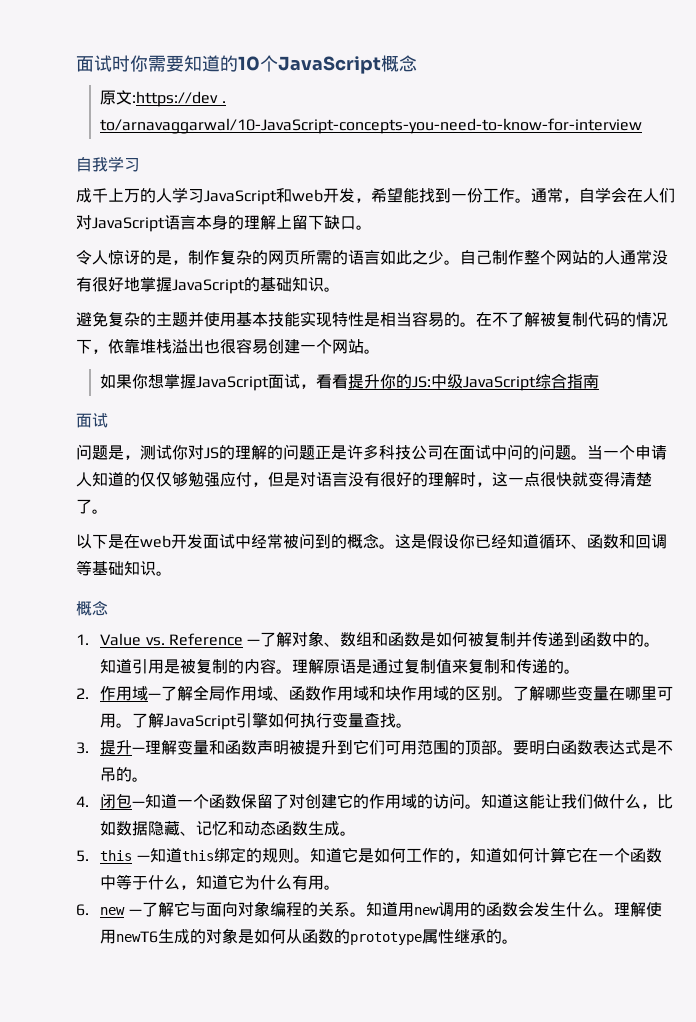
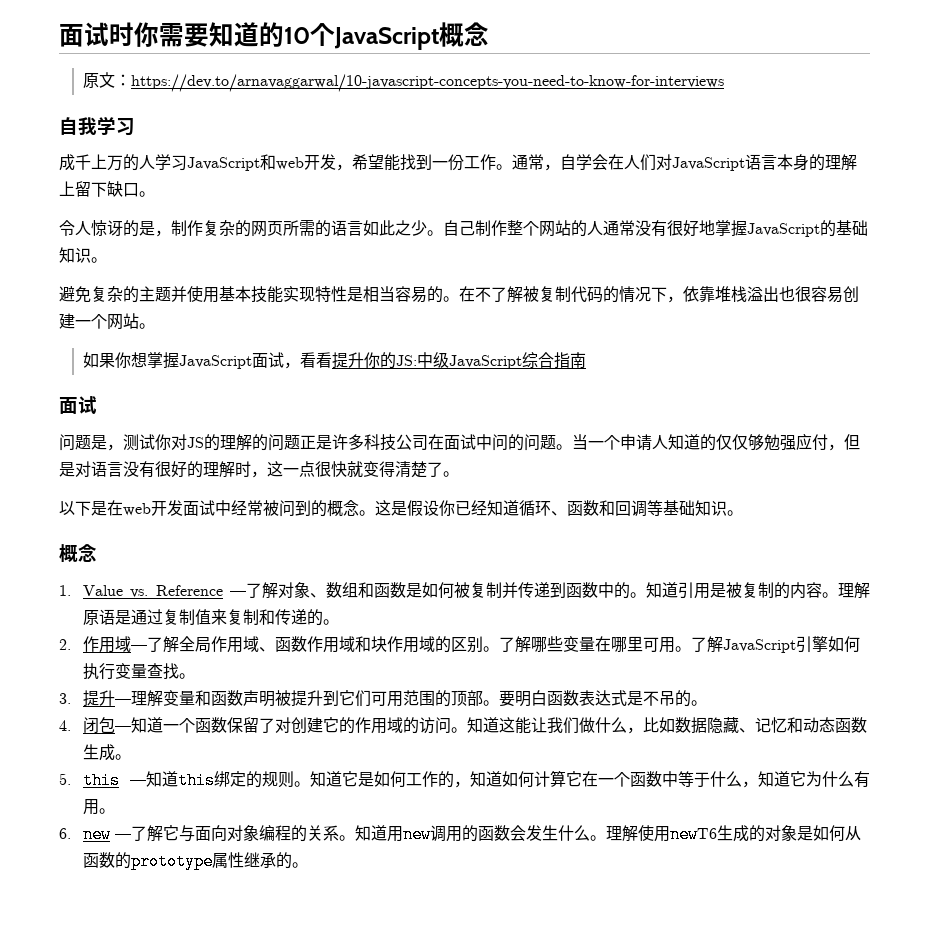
- 原文:https://dev . to/arnavaggarwal/10-JavaScript-concepts-you-need-to-know-for-interview
+ 原文：https://dev.to/arnavaggarwal/10-javascript-concepts-you-need-to-know-for-interviews

